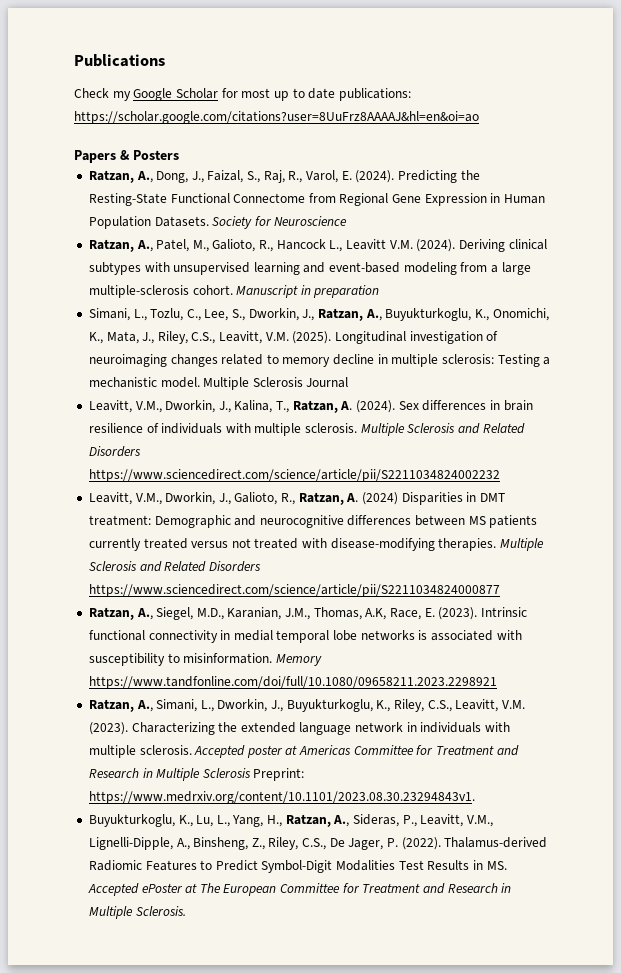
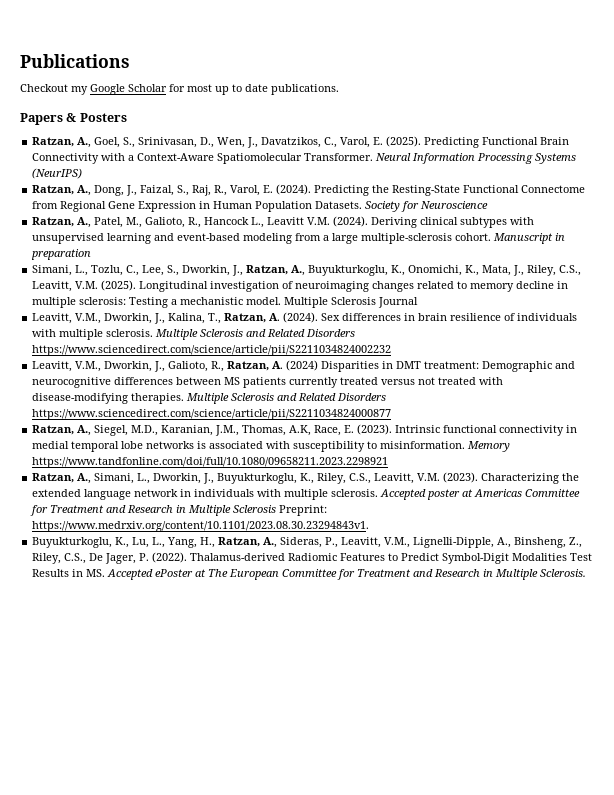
- Check my Google Scholar for most up to date publications: https://scholar.google.com/citations?user=8UuFrz8AAAAJ&hl=en&oi=ao
+ Checkout my Google Scholar for most up to date publications.
+ Ratzan, A., Goel, S., Srinivasan, D., Wen, J., Davatzikos, C., Varol, E. (2025). Predicting Functional Brain Connectivity with a Context-Aware Spatiomolecular Transformer. Neural Information Processing Systems (NeurIPS)

